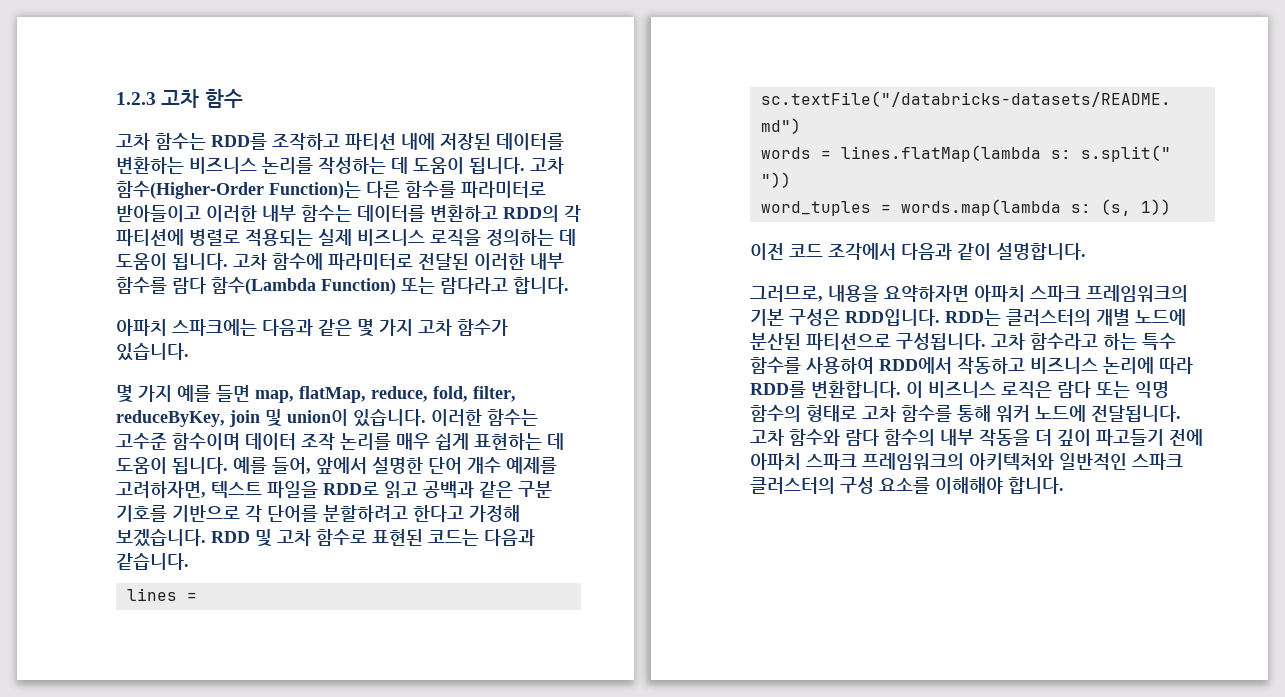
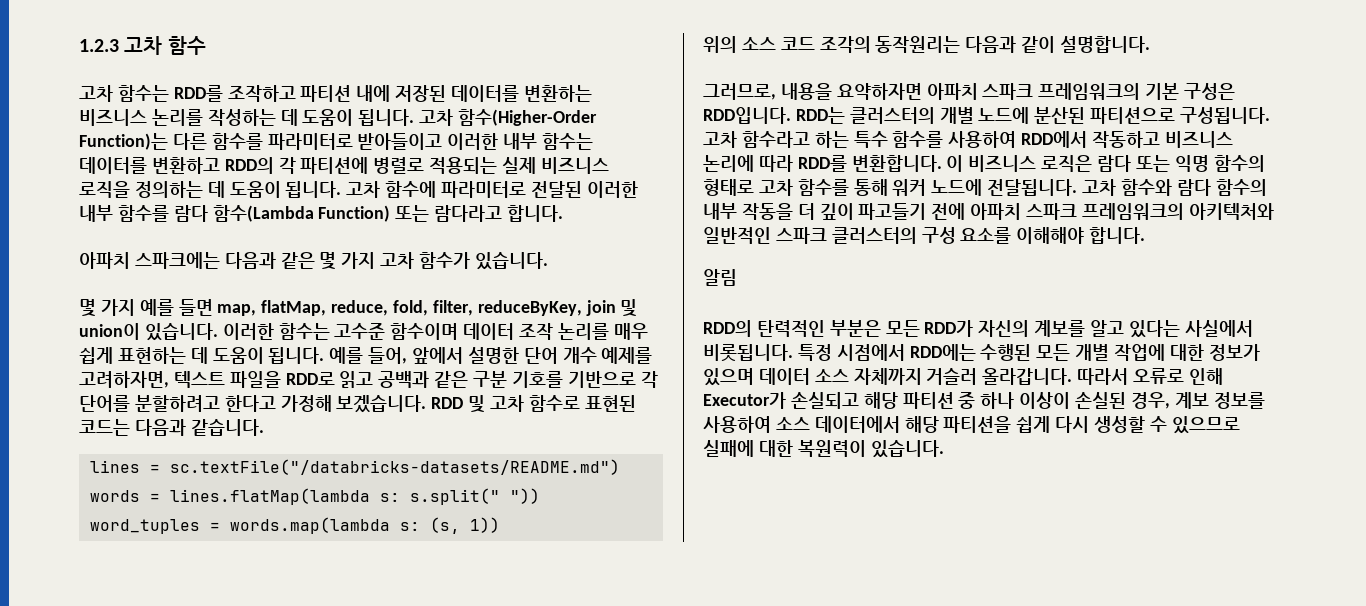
- 이전 코드 조각에서 다음과 같이 설명합니다.
+ 위의 소스 코드 조각의 동작원리는 다음과 같이 설명합니다.
+ 알림
+ RDD의 탄력적인 부분은 모든 RDD가 자신의 계보를 알고 있다는 사실에서 비롯됩니다. 특정 시점에서 RDD에는 수행된 모든 개별 작업에 대한 정보가 있으며 데이터 소스 자체까지 거슬러 올라갑니다. 따라서 오류로 인해 Executor가 손실되고 해당 파티션 중 하나 이상이 손실된 경우, 계보 정보를 사용하여 소스 데이터에서 해당 파티션을 쉽게 다시 생성할 수 있으므로 실패에 대한 복원력이 있습니다.

